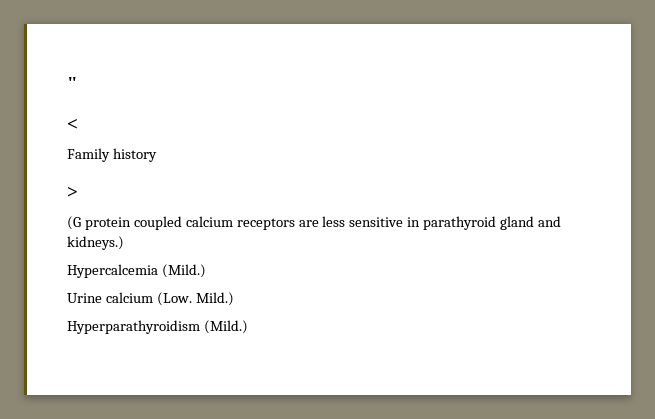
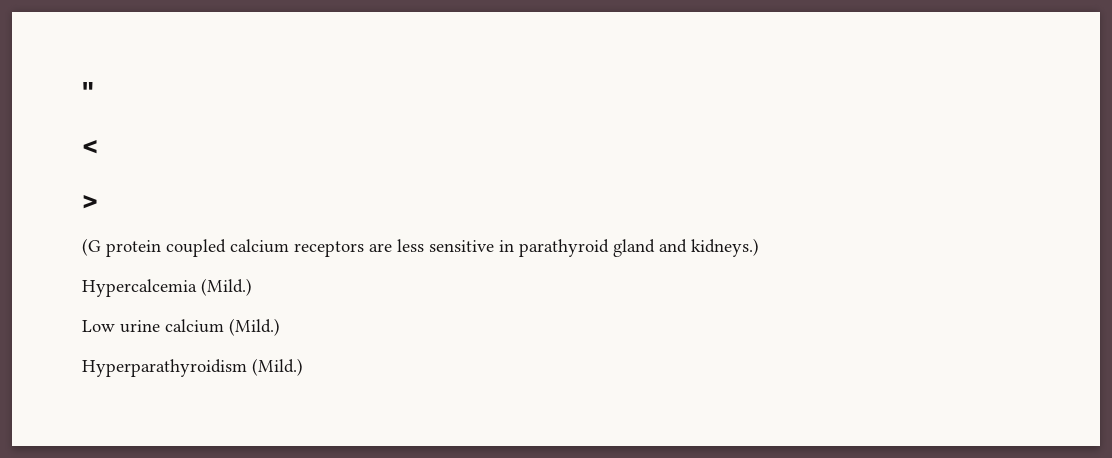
- Family history
- Urine calcium (Low. Mild.)
+ Low urine calcium (Mild.)

